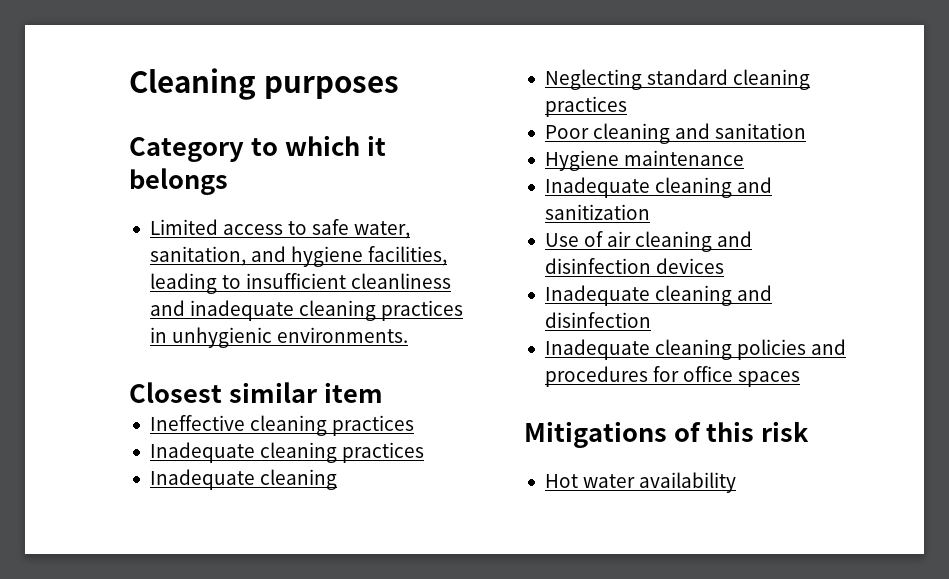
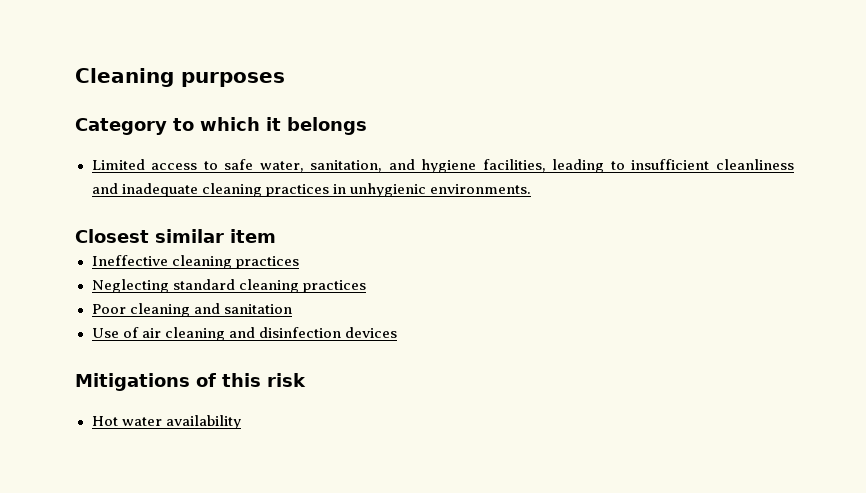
- Inadequate cleaning practices
- Inadequate cleaning
- Hygiene maintenance
- Inadequate cleaning and sanitization
- Inadequate cleaning and disinfection
- Inadequate cleaning policies and procedures for office spaces

